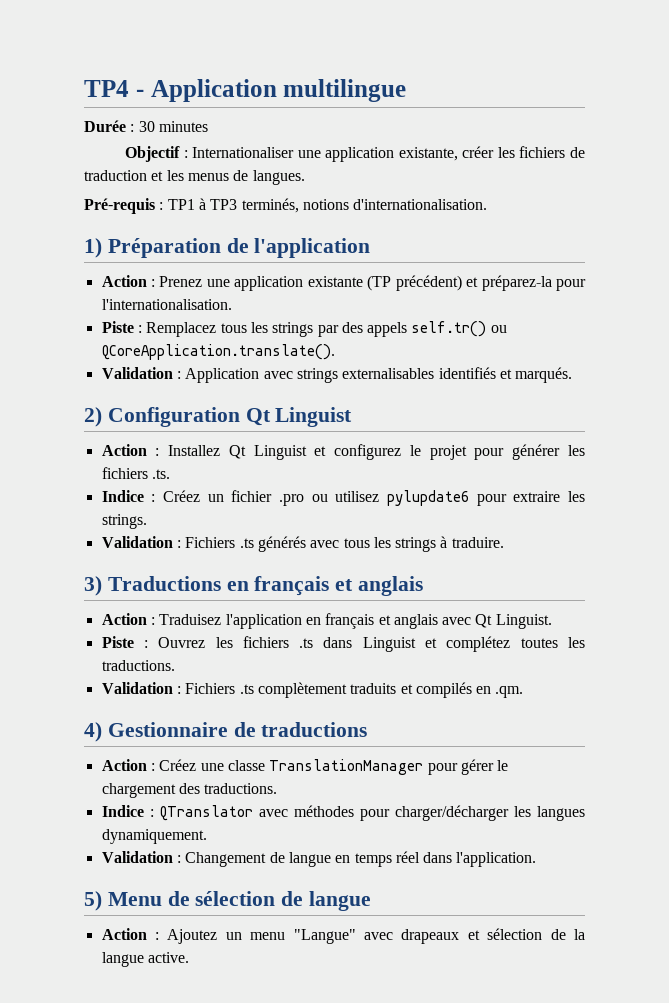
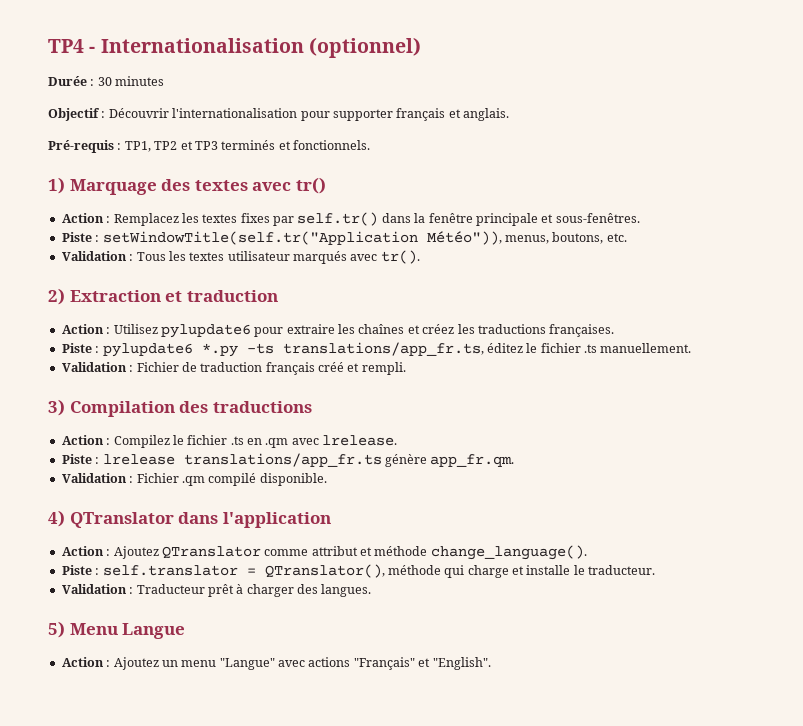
- TP4 - Application multilingue
+ TP4 - Internationalisation (optionnel)
- Objectif : Internationaliser une application existante, créer les fichiers de traduction et les menus de langues.
- Pré-requis : TP1 à TP3 terminés, notions d'internationalisation.
- 1) Préparation de l'application
- Action : Prenez une application existante (TP précédent) et préparez-la pour l'internationalisation.
- Piste : Remplacez tous les strings par des appels self.tr() ou QCoreApplication.translate().
- Validation : Application avec strings externalisables identifiés et marqués.
- 2) Configuration Qt Linguist
- Action : Installez Qt Linguist et configurez le projet pour générer les fichiers .ts.
- Indice : Créez un fichier .pro ou utilisez pylupdate6 pour extraire les strings.
- Validation : Fichiers .ts générés avec tous les strings à traduire.
- 3) Traductions en français et anglais
- Action : Traduisez l'application en français et anglais avec Qt Linguist.
- Piste : Ouvrez les fichiers .ts dans Linguist et complétez toutes les traductions.
- Validation : Fichiers .ts complètement traduits et compilés en .qm.
- 4) Gestionnaire de traductions
- Action : Créez une classe TranslationManager pour gérer le chargement des traductions.
- Indice : QTranslator avec méthodes pour charger/décharger les langues dynamiquement.
- Validation : Changement de langue en temps réel dans l'application.
- 5) Menu de sélection de langue
+ Objectif : Découvrir l'internationalisation pour supporter français et anglais.
+ Pré-requis : TP1, TP2 et TP3 terminés et fonctionnels.
+ 1) Marquage des textes avec tr()
+ Action : Remplacez les textes fixes par self.tr() dans la fenêtre principale et sous-fenêtres.
+ Piste : setWindowTitle(self.tr("Application Météo")), menus, boutons, etc.
+ Validation : Tous les textes utilisateur marqués avec tr().
+ 2) Extraction et traduction
+ Action : Utilisez pylupdate6 pour extraire les chaînes et créez les traductions françaises.
+ Piste : pylupdate6 *.py -ts translations/app_fr.ts, éditez le fichier .ts manuellement.
+ Validation : Fichier de traduction français créé et rempli.
+ 3) Compilation des traductions
+ Action : Compilez le fichier .ts en .qm avec lrelease.
+ Piste : lrelease translations/app_fr.ts génère app_fr.qm.
+ Validation : Fichier .qm compilé disponible.
+ 4) QTranslator dans l'application
+ Action : Ajoutez QTranslator comme attribut et méthode change_language().
+ Piste : self.translator = QTranslator(), méthode qui charge et installe le traducteur.
+ Validation : Traducteur prêt à charger des langues.
+ 5) Menu Langue
- Action : Ajoutez un menu "Langue" avec drapeaux et sélection de la langue active.
+ Action : Ajoutez un menu "Langue" avec actions "Français" et "English".

